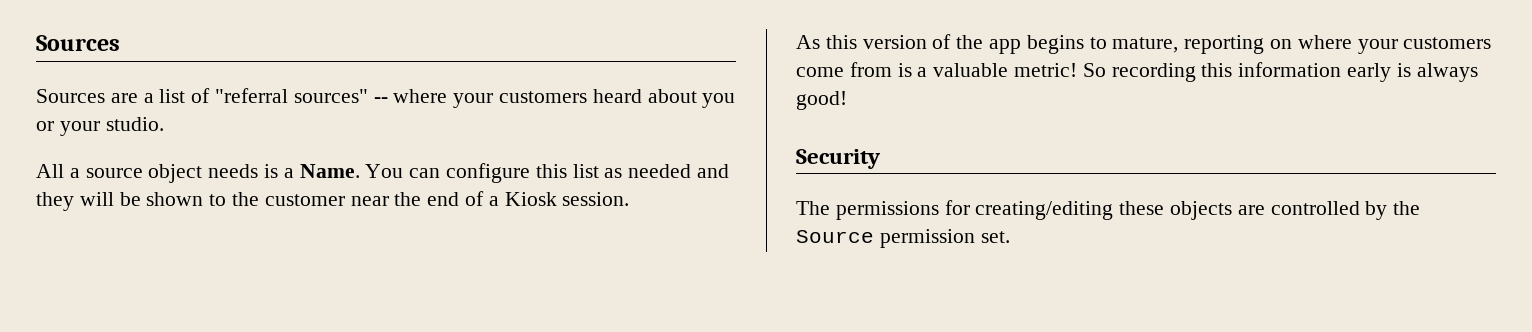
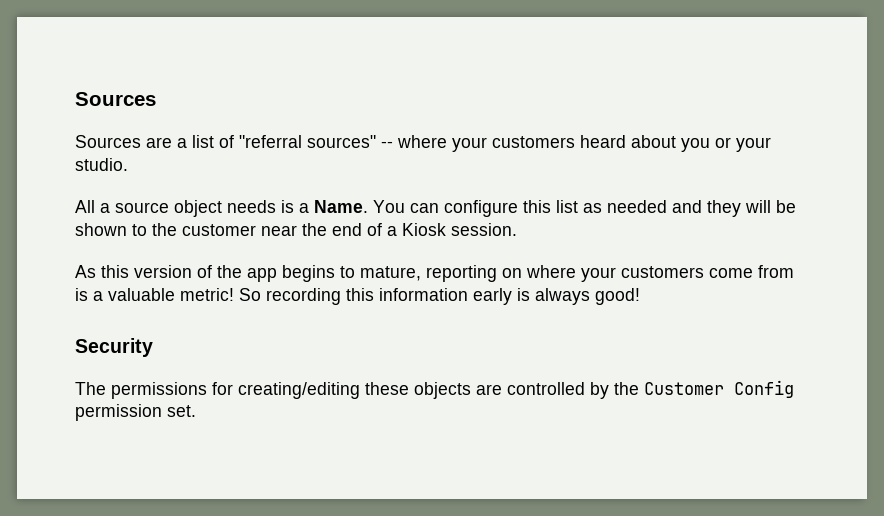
- The permissions for creating/editing these objects are controlled by the Source permission set.
+ The permissions for creating/editing these objects are controlled by the Customer Config permission set.

